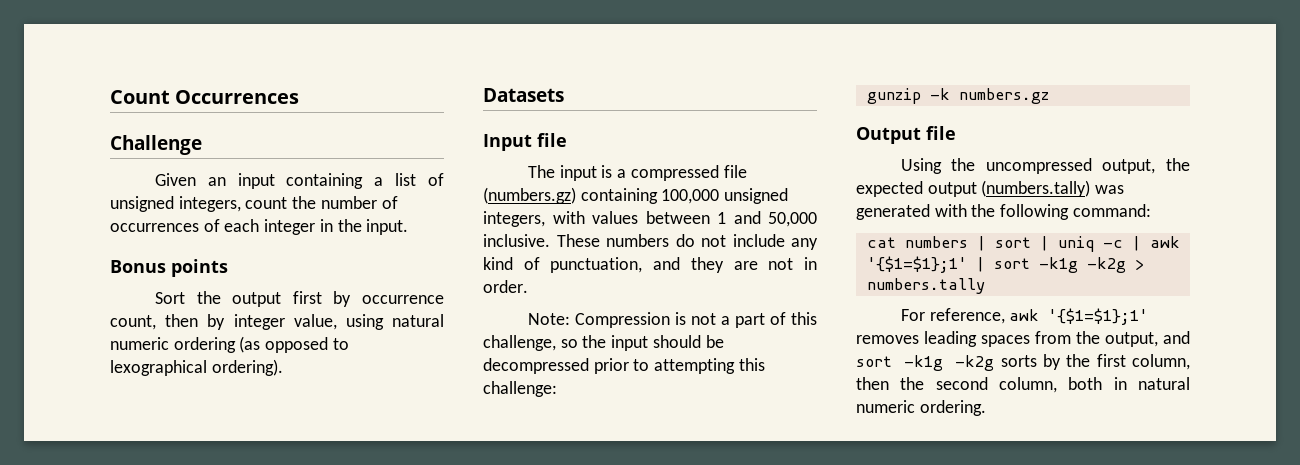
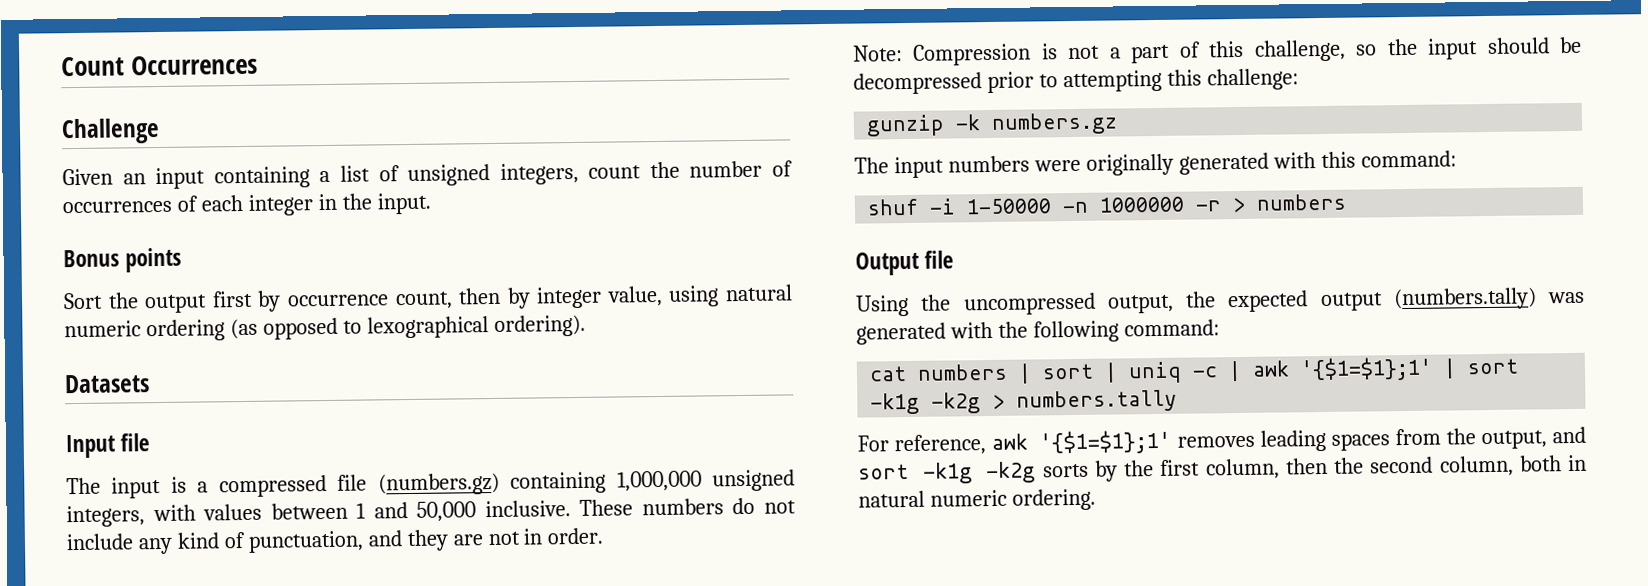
- The input is a compressed file (numbers.gz) containing 100,000 unsigned integers, with values between 1 and 50,000 inclusive.
+ The input is a compressed file (numbers.gz) containing 1,000,000 unsigned integers, with values between 1 and 50,000 inclusive.
+ The input numbers were originally generated with this command:
+ shuf -i 1-50000 -n 1000000 -r > numbers

